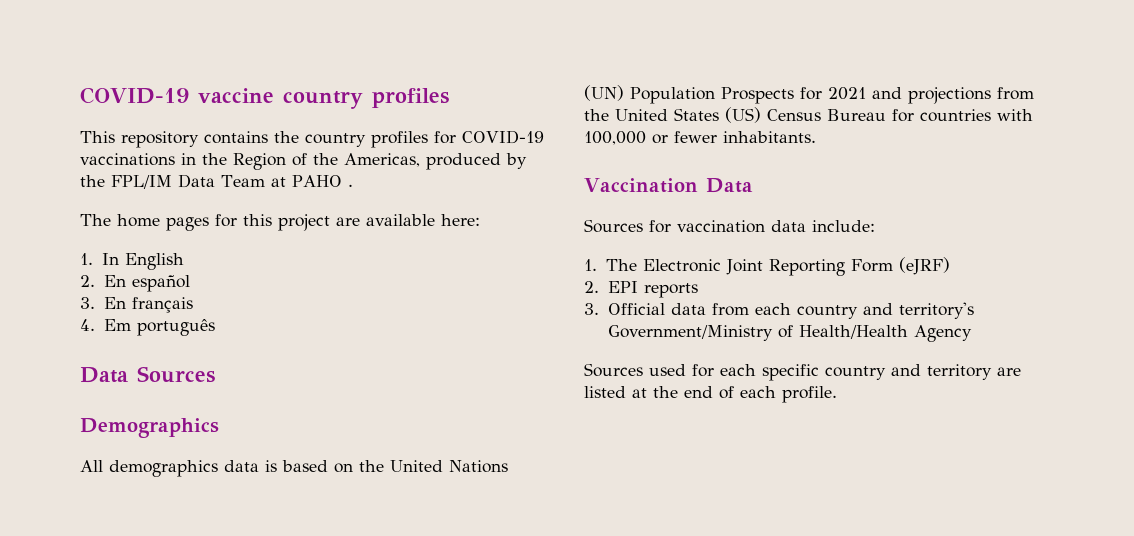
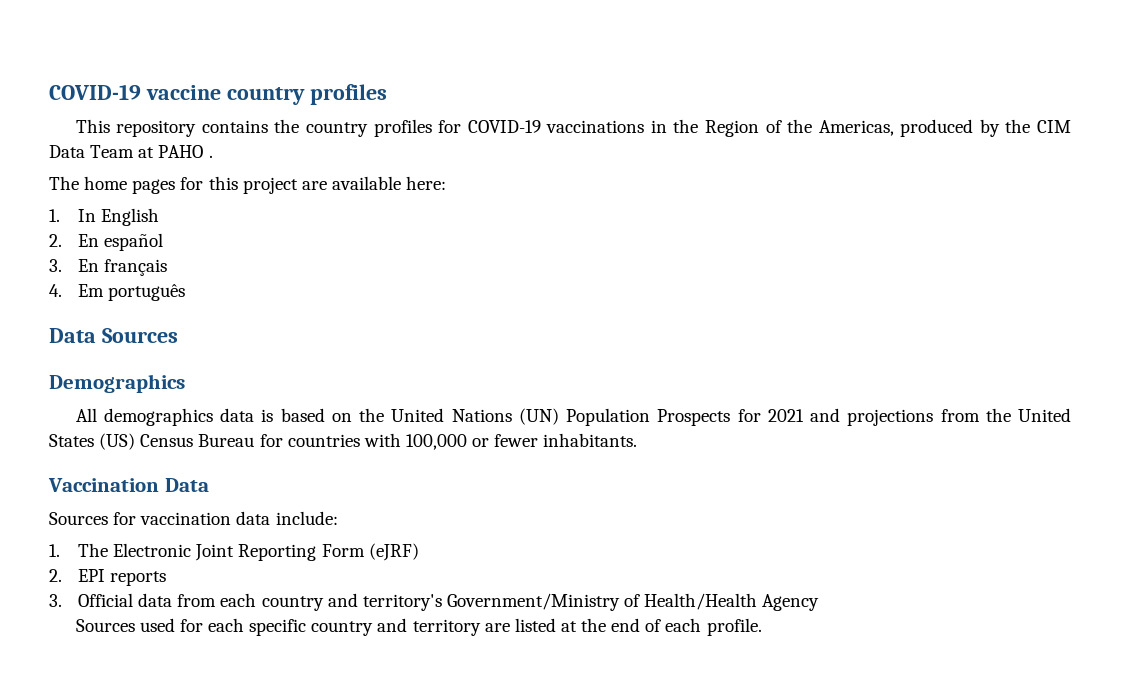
- This repository contains the country profiles for COVID-19 vaccinations in the Region of the Americas, produced by the FPL/IM Data Team at PAHO .
+ This repository contains the country profiles for COVID-19 vaccinations in the Region of the Americas, produced by the CIM Data Team at PAHO .

